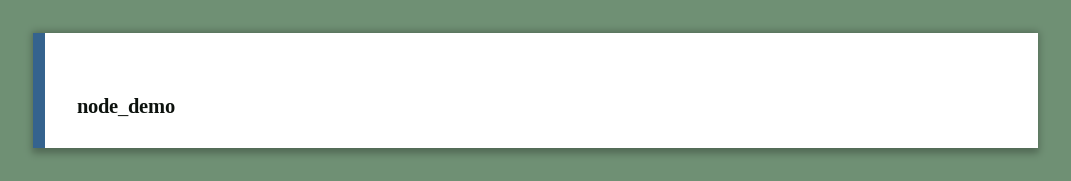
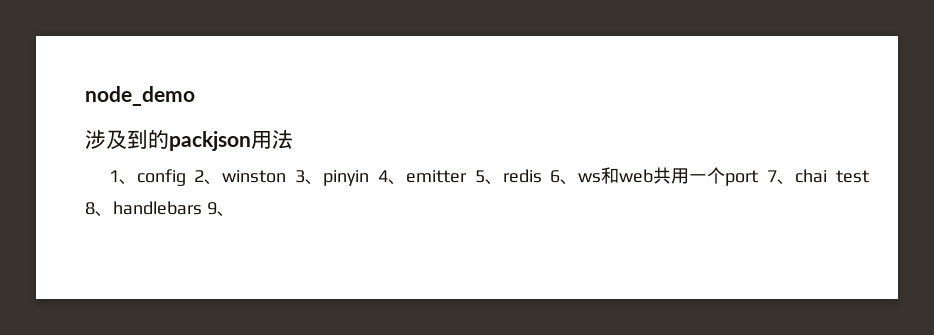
+ 涉及到的packjson用法
+ 1、config 2、winston 3、pinyin 4、emitter 5、redis 6、ws和web共用一个port 7、chai test 8、handlebars 9、

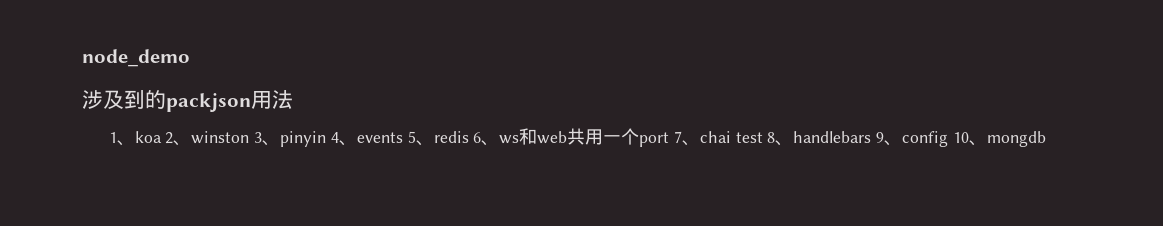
- 1、config 2、winston 3、pinyin 4、emitter 5、redis 6、ws和web共用一个port 7、chai test 8、handlebars 9、
+ 1、koa 2、winston 3、pinyin 4、events 5、redis 6、ws和web共用一个port 7、chai test 8、handlebars 9、config 10、mongdb

